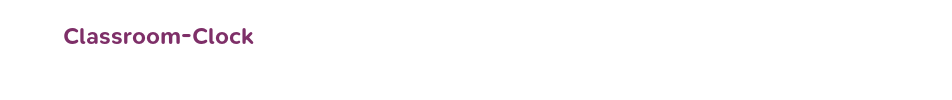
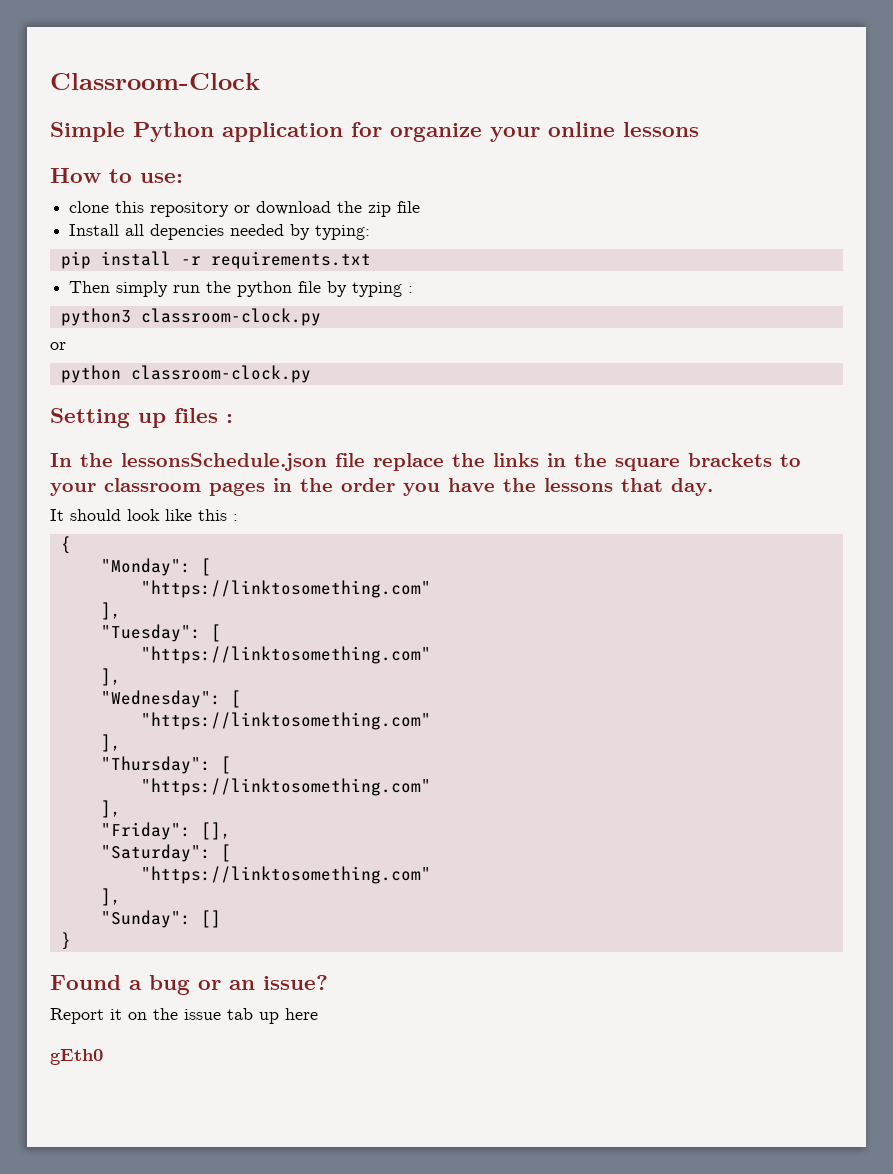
+ Simple Python application for organize your online lessons
+ How to use:
+ clone this repository or download the zip file
+ Install all depencies needed by typing:
+ pip install -r requirements.txt
+ Then simply run the python file by typing :
+ python3 classroom-clock.py
+ or
+ python classroom-clock.py
+ Setting up files :
+ In the lessonsSchedule.json file replace the links in the square brackets to your classroom pages in the order you have the lessons that day.
+ It should look like this :
+ {
+ "Monday": [
+ "https://linktosomething.com"
+ ],
+ "Tuesday": [
+ "https://linktosomething.com"
+ ],
+ "Wednesday": [
+ "https://linktosomething.com"
+ ],
+ "Thursday": [
+ "https://linktosomething.com"
+ ],
+ "Friday": [],
+ "Saturday": [
+ "https://linktosomething.com"
+ ],
+ "Sunday": []
+ }
+ Found a bug or an issue?
+ Report it on the issue tab up here
+ gEth0

